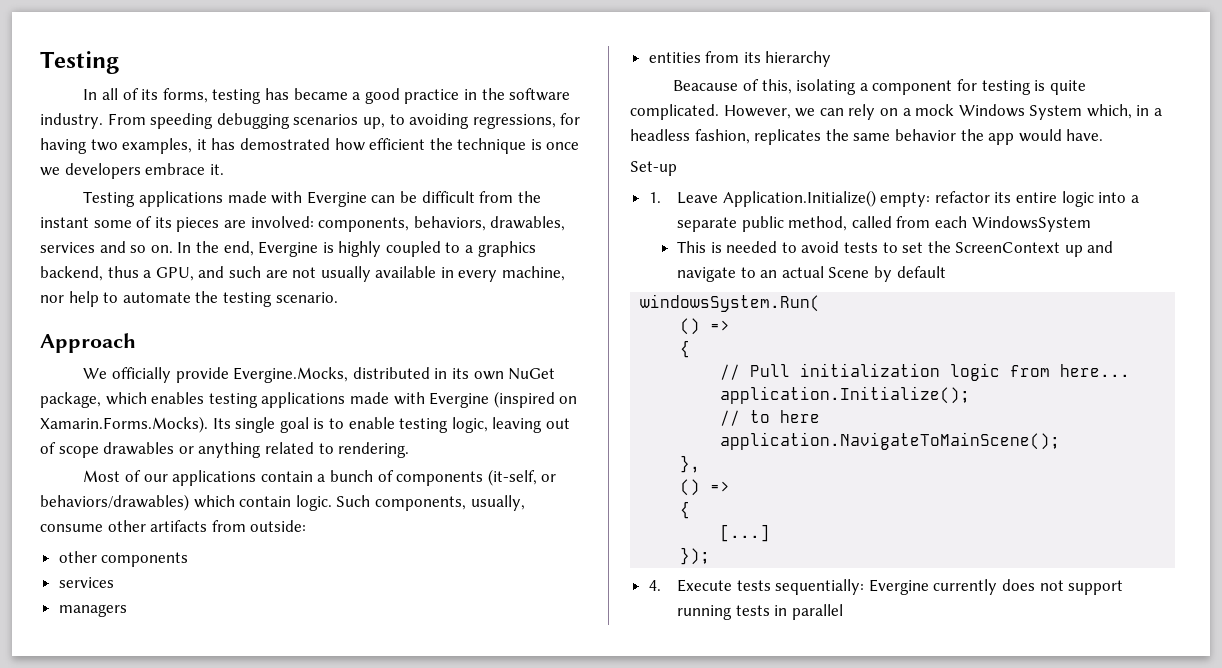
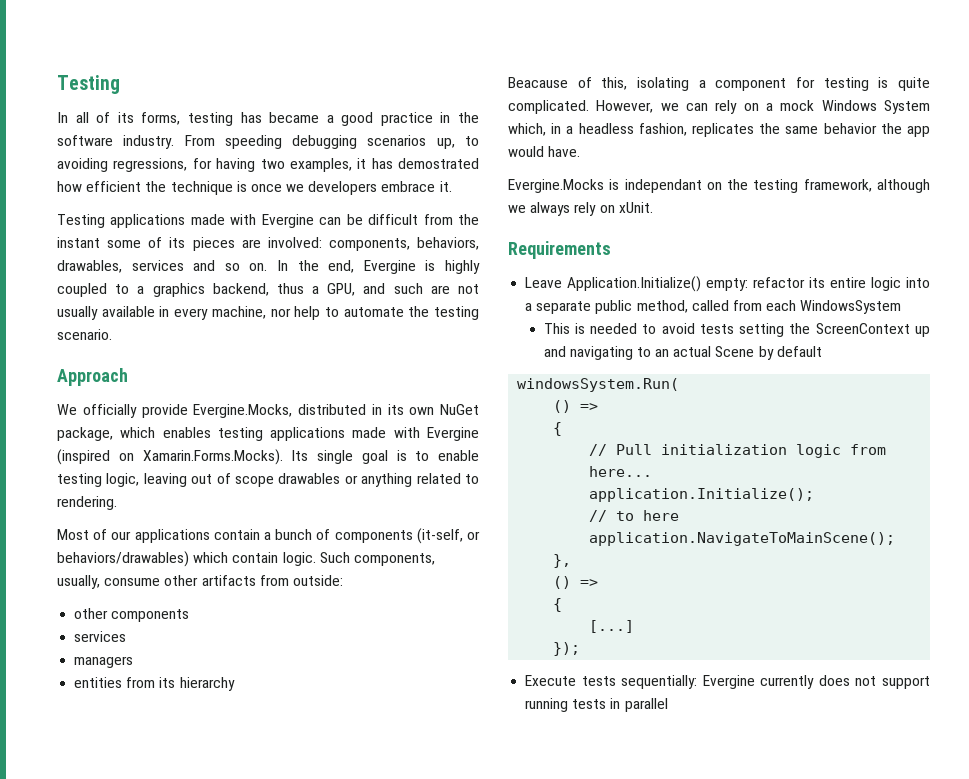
- Set-up
- 1. Leave Application.Initialize() empty: refactor its entire logic into a separate public method, called from each WindowsSystem
+ Evergine.Mocks is independant on the testing framework, although we always rely on xUnit.
+ Requirements
+ Leave Application.Initialize() empty: refactor its entire logic into a separate public method, called from each WindowsSystem
- This is needed to avoid tests to set the ScreenContext up and navigate to an actual Scene by default
+ This is needed to avoid tests setting the ScreenContext up and navigating to an actual Scene by default
- 4. Execute tests sequentially: Evergine currently does not support running tests in parallel
+ Execute tests sequentially: Evergine currently does not support running tests in parallel

